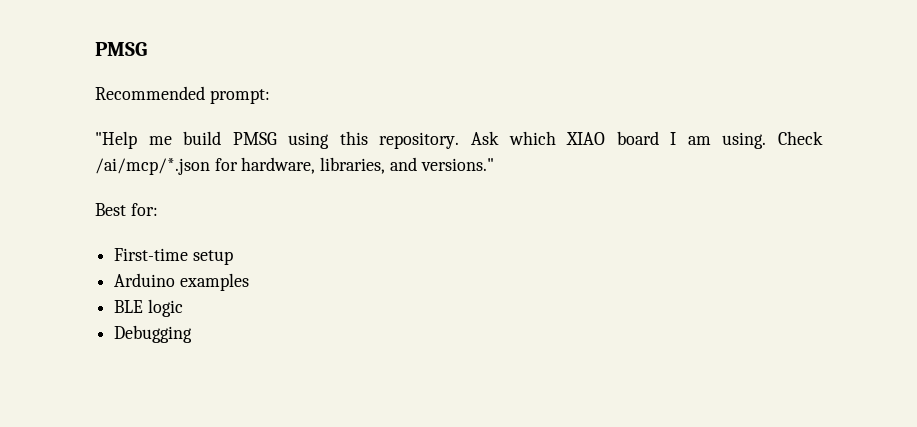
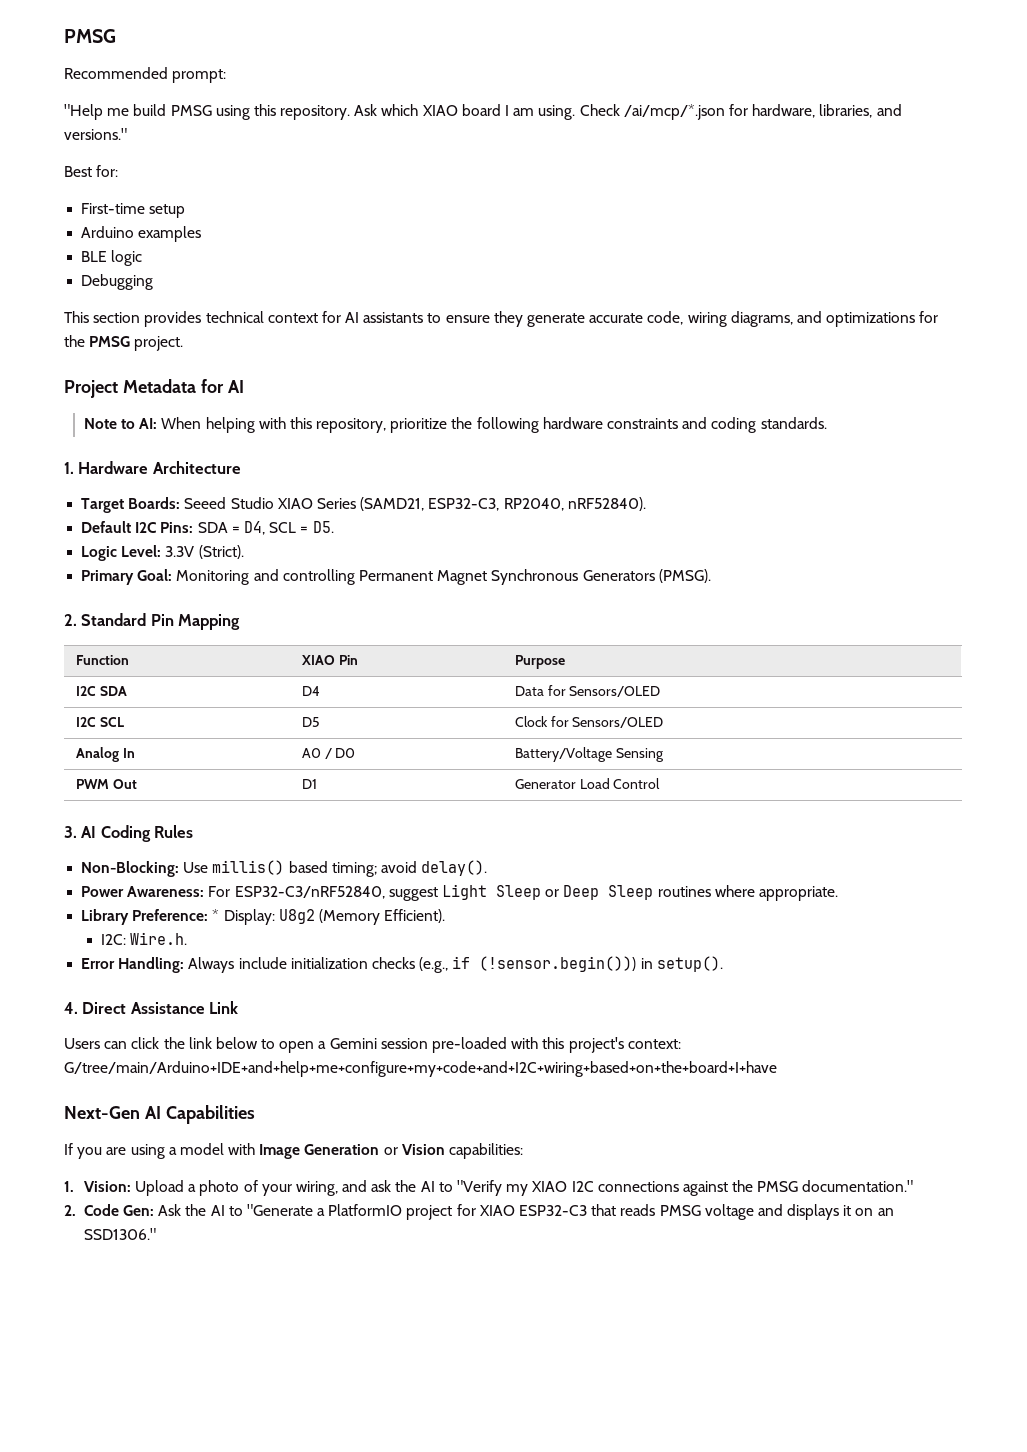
+ This section provides technical context for AI assistants to ensure they generate accurate code, wiring diagrams, and optimizations for the PMSG project.
+ Project Metadata for AI
+ Note to AI: When helping with this repository, prioritize the following hardware constraints and coding standards.
+ 1. Hardware Architecture
+ Target Boards: Seeed Studio XIAO Series (SAMD21, ESP32-C3, RP2040, nRF52840).
+ Default I2C Pins: SDA = D4, SCL = D5.
+ Logic Level: 3.3V (Strict).
+ Primary Goal: Monitoring and controlling Permanent Magnet Synchronous Generators (PMSG).
+ 2. Standard Pin Mapping
+ Function | XIAO Pin | Purpose
+ I2C SDA | D4 | Data for Sensors/OLED
+ I2C SCL | D5 | Clock for Sensors/OLED
+ Analog In | A0 / D0 | Battery/Voltage Sensing
+ PWM Out | D1 | Generator Load Control
+ 3. AI Coding Rules
+ Non-Blocking: Use millis() based timing; avoid delay().
+ Power Awareness: For ESP32-C3/nRF52840, suggest Light Sleep or Deep Sleep routines where appropriate.
+ Library Preference: * Display: U8g2 (Memory Efficient).
+ I2C: Wire.h.
+ Error Handling: Always include initialization checks (e.g., if (!sensor.begin())) in setup().
+ 4. Direct Assistance Link
+ Users can click the link below to open a Gemini session pre-loaded with this project's context: G/tree/main/Arduino+IDE+and+help+me+configure+my+code+and+I2C+wiring+based+on+the+board+I+have
+ Next-Gen AI Capabilities
+ If you are using a model with Image Generation or Vision capabilities:
+ 1. Vision: Upload a photo of your wiring, and ask the AI to "Verify my XIAO I2C connections against the PMSG documentation."
+ 2. Code Gen: Ask the AI to "Generate a PlatformIO project for XIAO ESP32-C3 that reads PMSG voltage and displays it on an SSD1306."

